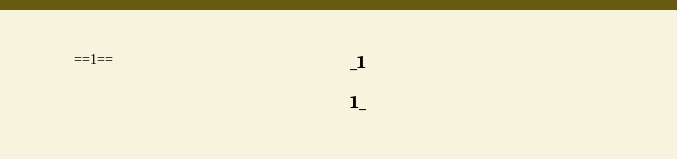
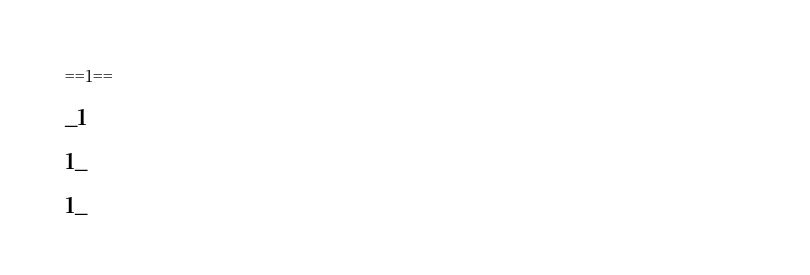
  _1
+ 1_

